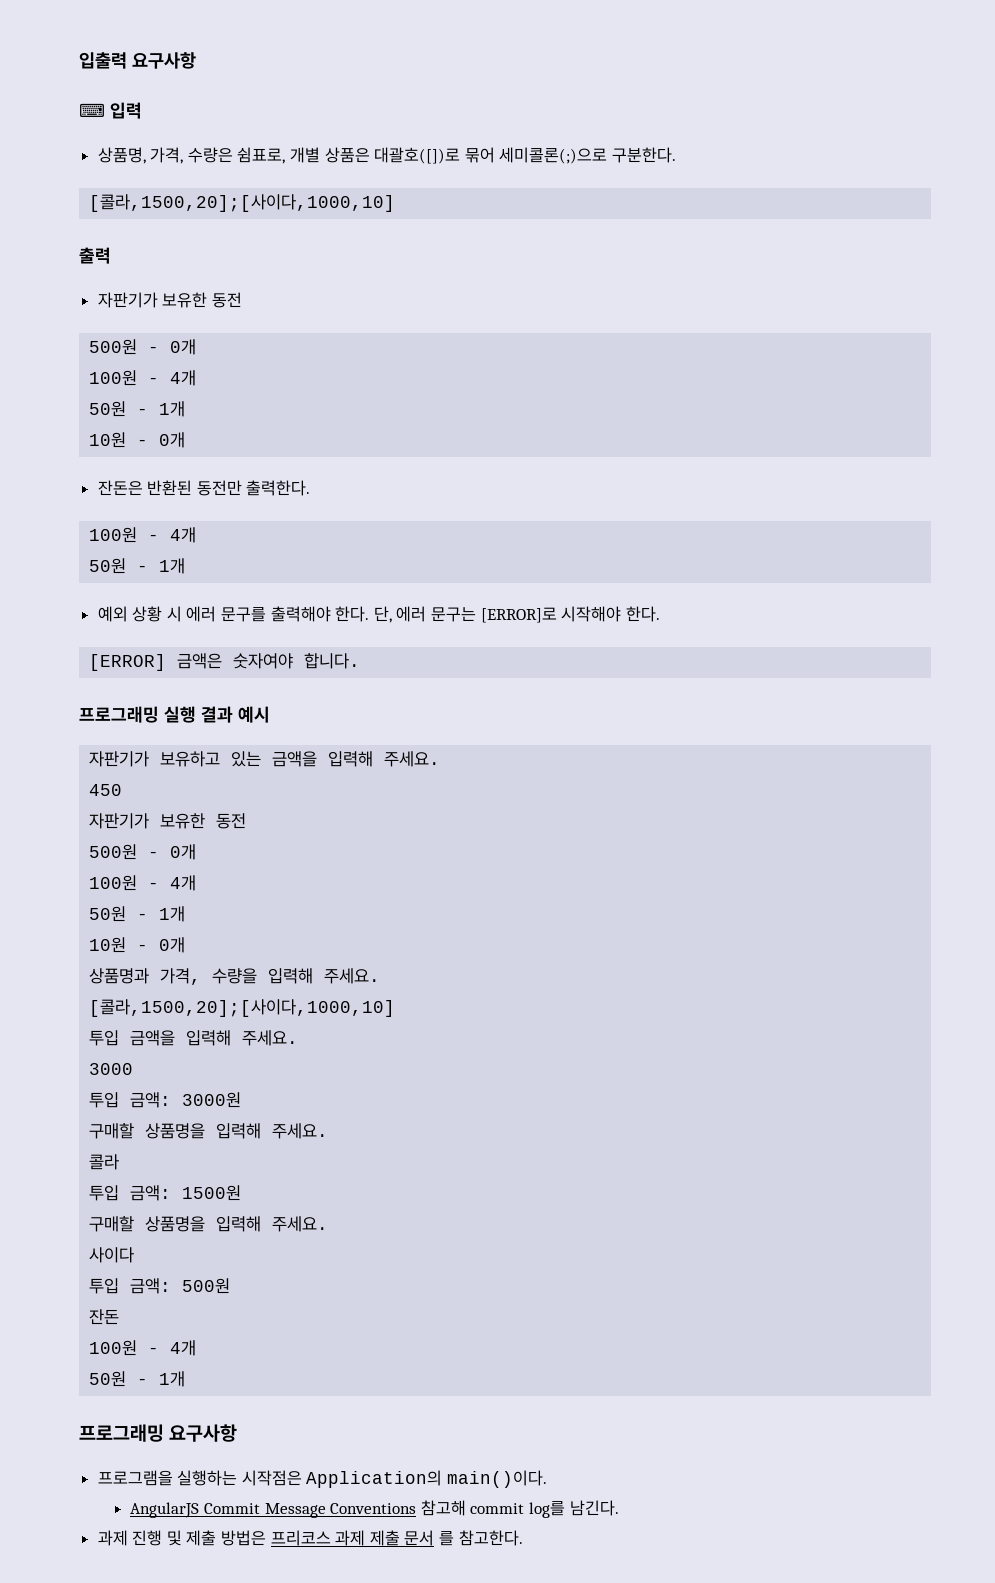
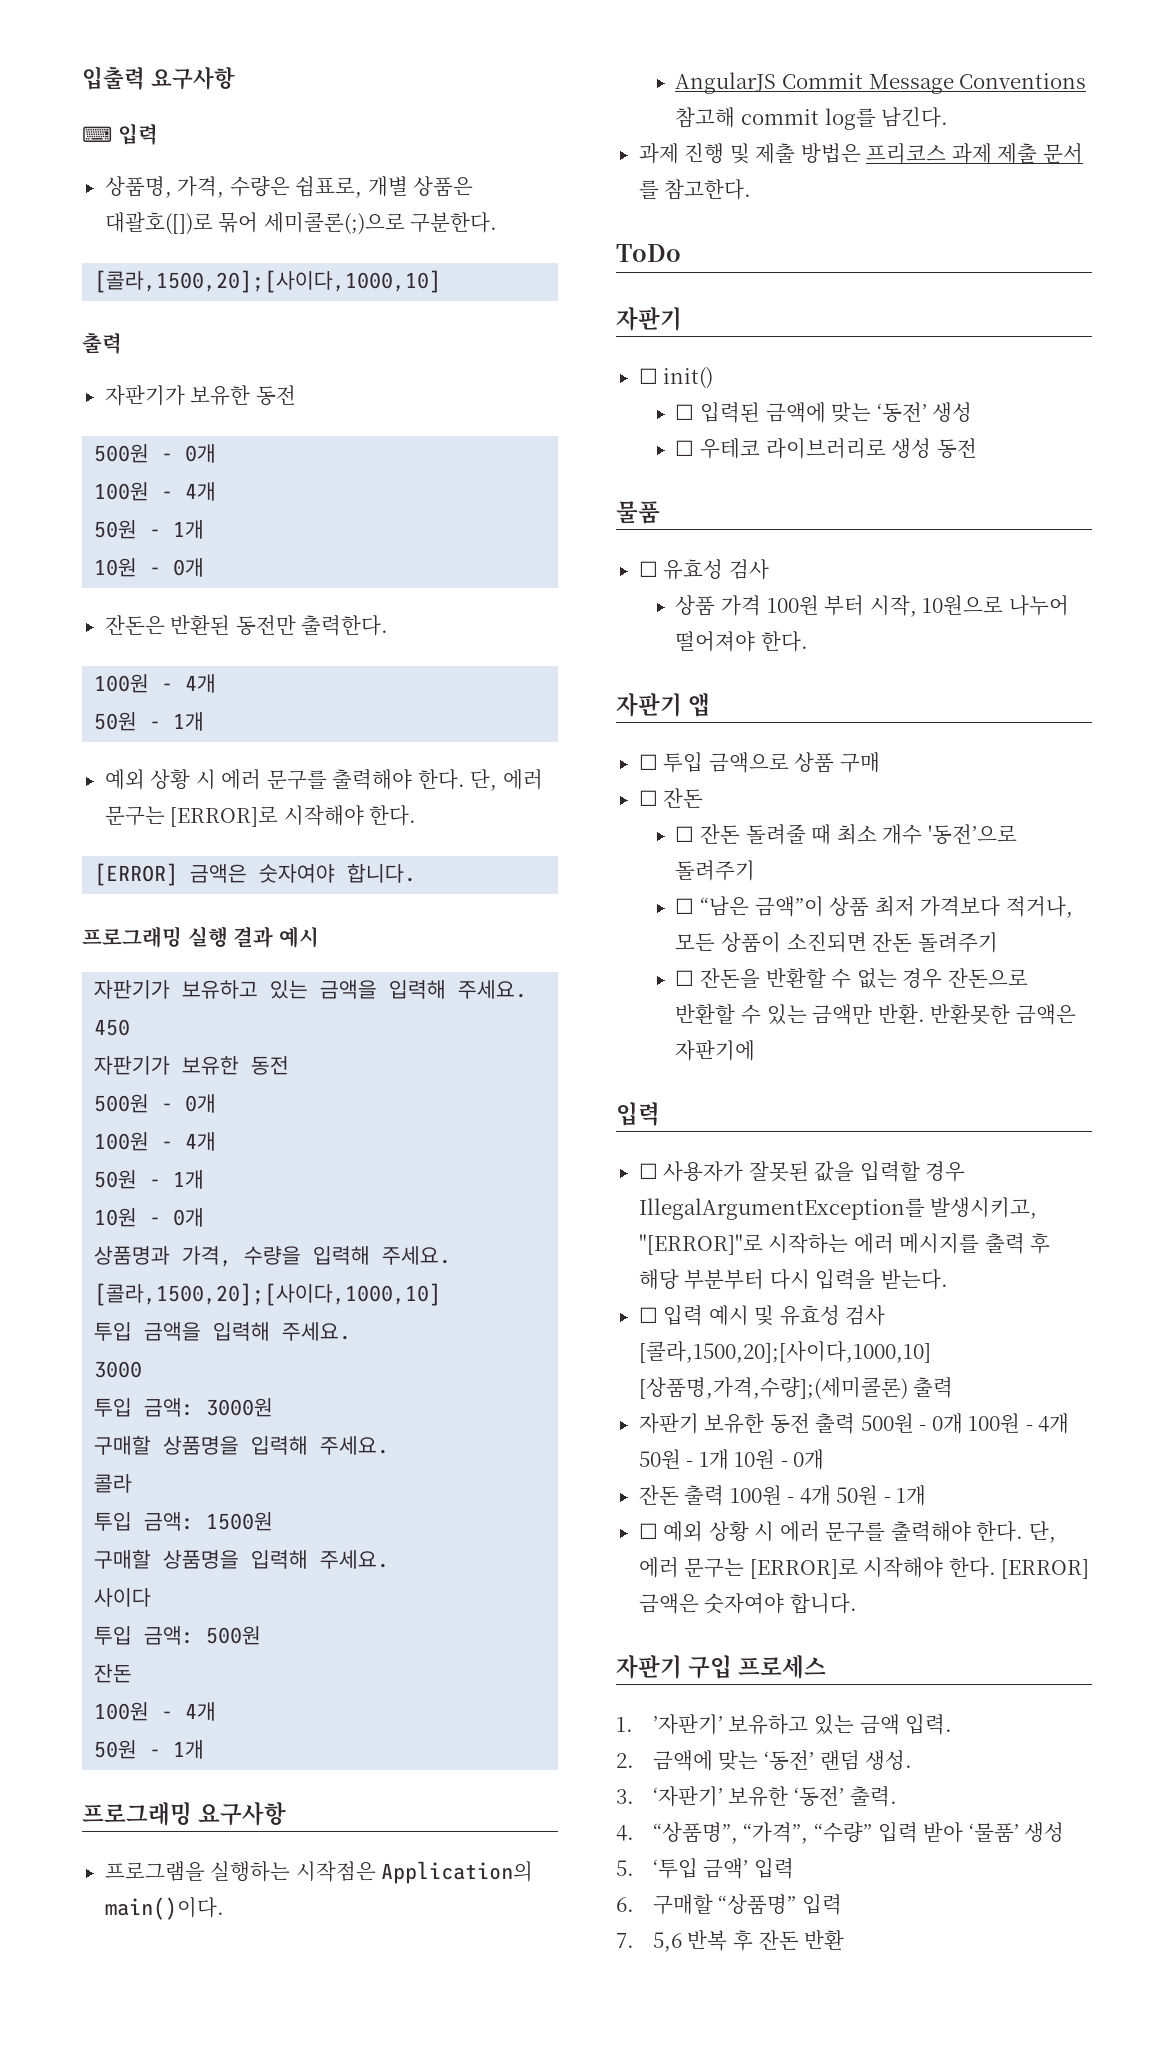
+ ToDo
+ 자판기
+ ☐ init()
+ ☐ 입력된 금액에 맞는 ‘동전’ 생성
+ ☐ 우테코 라이브러리로 생성 동전
+ 물품
+ ☐ 유효성 검사
+ 상품 가격 100원 부터 시작, 10원으로 나누어 떨어져야 한다.
+ 자판기 앱
+ ☐ 투입 금액으로 상품 구매
+ ☐ 잔돈
+ ☐ 잔돈 돌려줄 때 최소 개수 '동전’으로 돌려주기
+ ☐ “남은 금액”이 상품 최저 가격보다 적거나, 모든 상품이 소진되면 잔돈 돌려주기
+ ☐ 잔돈을 반환할 수 없는 경우 잔돈으로 반환할 수 있는 금액만 반환. 반환못한 금액은 자판기에
+ 입력
+ ☐ 사용자가 잘못된 값을 입력할 경우 IllegalArgumentException를 발생시키고, "[ERROR]"로 시작하는 에러 메시지를 출력 후 해당 부분부터 다시 입력을 받는다.
+ ☐ 입력 예시 및 유효성 검사 [콜라,1500,20];[사이다,1000,10] [상품명,가격,수량];(세미콜론) 출력
+ 자판기 보유한 동전 출력 500원 - 0개 100원 - 4개 50원 - 1개 10원 - 0개
+ 잔돈 출력 100원 - 4개 50원 - 1개
+ ☐ 예외 상황 시 에러 문구를 출력해야 한다. 단, 에러 문구는 [ERROR]로 시작해야 한다. [ERROR] 금액은 숫자여야 합니다.
+ 자판기 구입 프로세스
+ 1. ’자판기’ 보유하고 있는 금액 입력.
+ 2. 금액에 맞는 ‘동전’ 랜덤 생성.
+ 3. ‘자판기’ 보유한 ‘동전’ 출력.
+ 4. “상품명”, “가격”, “수량” 입력 받아 ‘물품’ 생성
+ 5. ‘투입 금액’ 입력
+ 6. 구매할 “상품명” 입력
+ 7. 5,6 반복 후 잔돈 반환

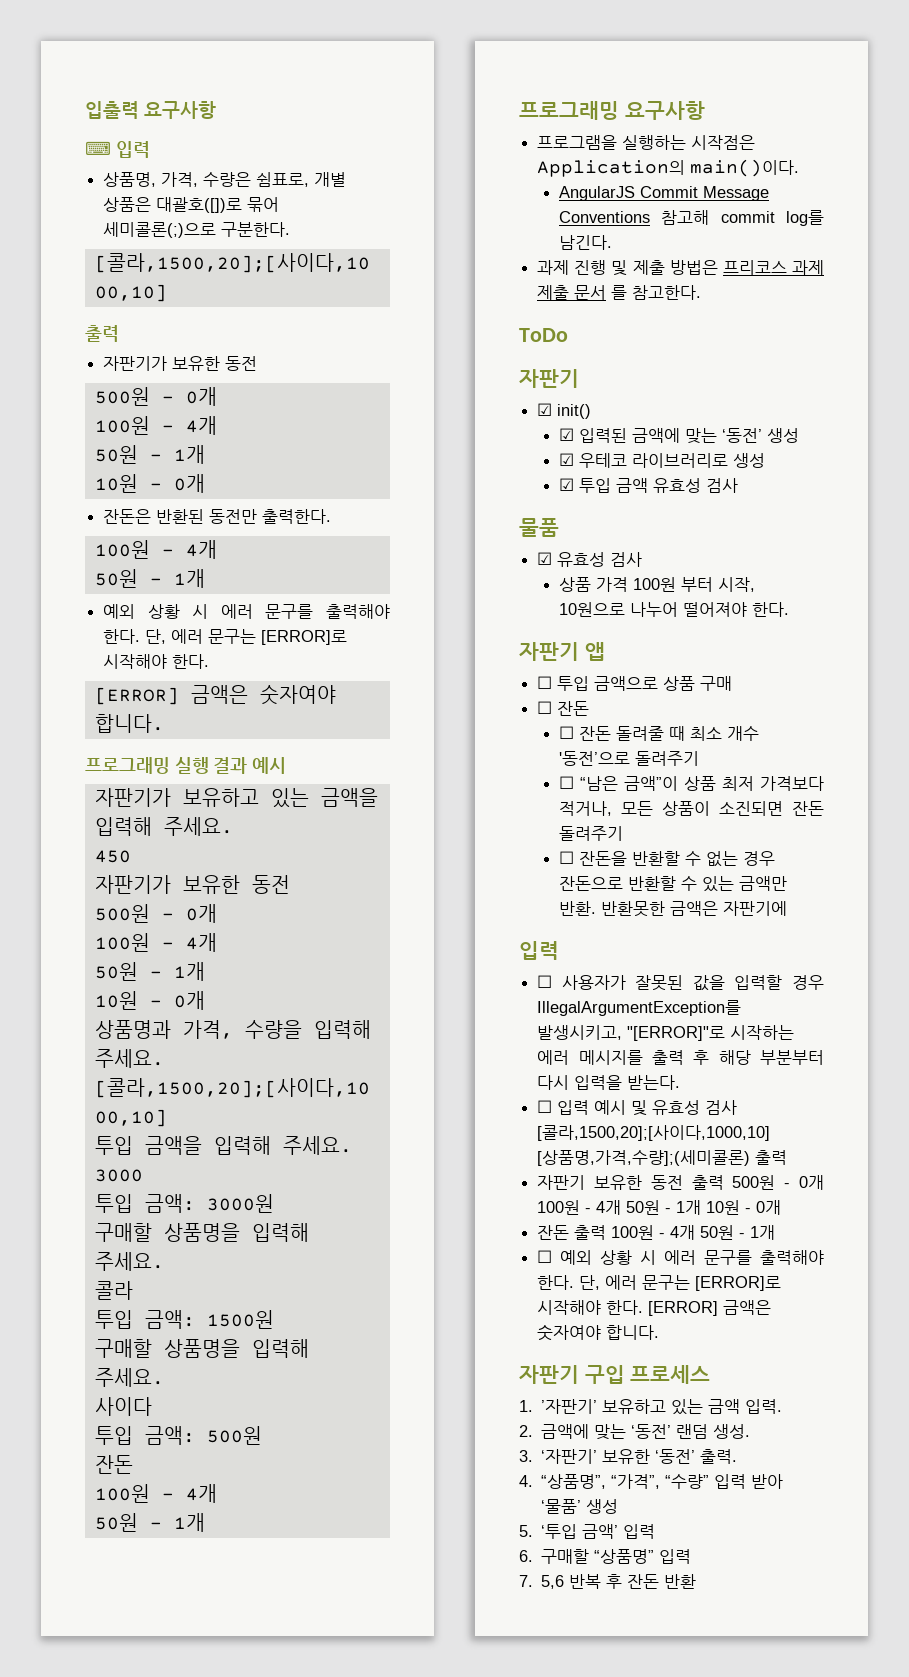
- ☐ init()
+ ☑ init()
- ☐ 입력된 금액에 맞는 ‘동전’ 생성
+ ☑ 입력된 금액에 맞는 ‘동전’ 생성
- ☐ 우테코 라이브러리로 생성 동전
+ ☑ 우테코 라이브러리로 생성
+ ☑ 투입 금액 유효성 검사
- ☐ 유효성 검사
+ ☑ 유효성 검사

